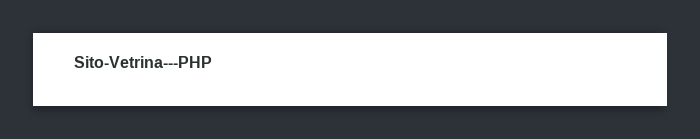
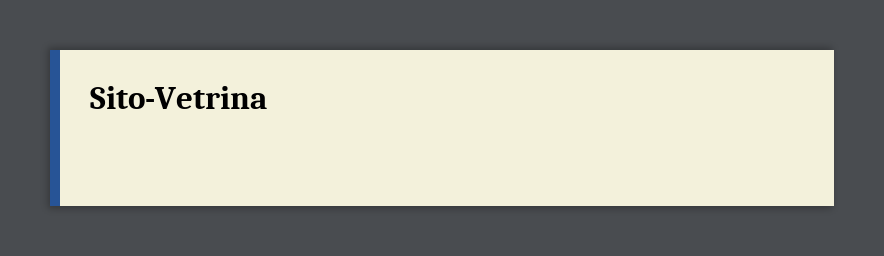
- Sito-Vetrina---PHP
+ Sito-Vetrina

